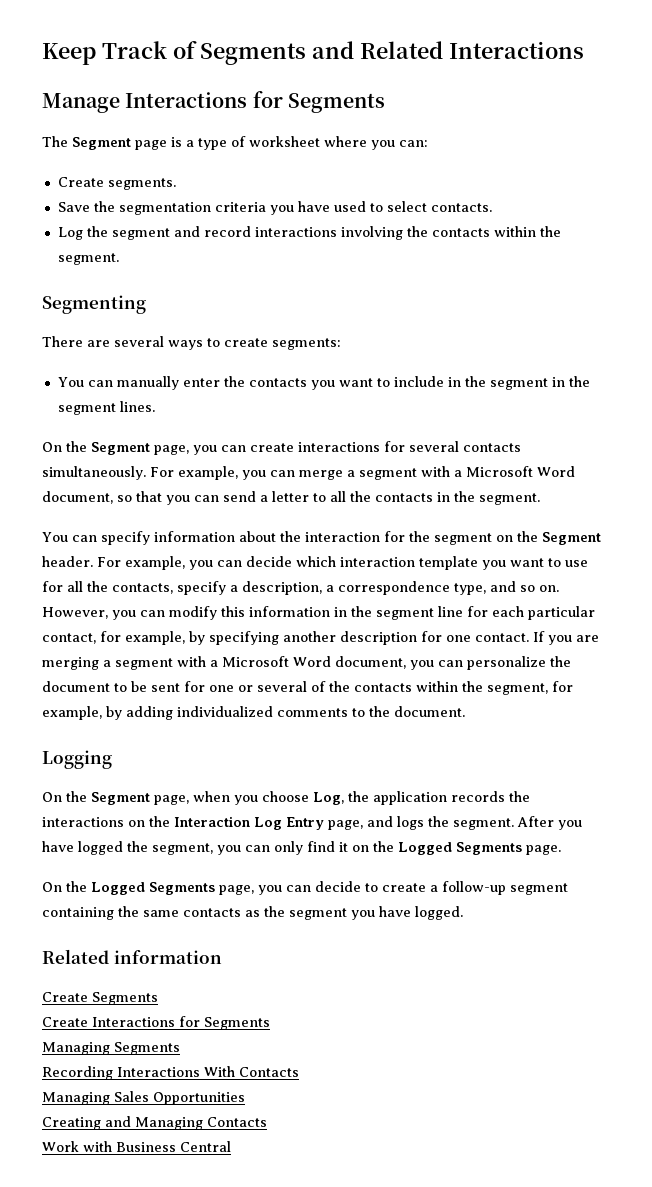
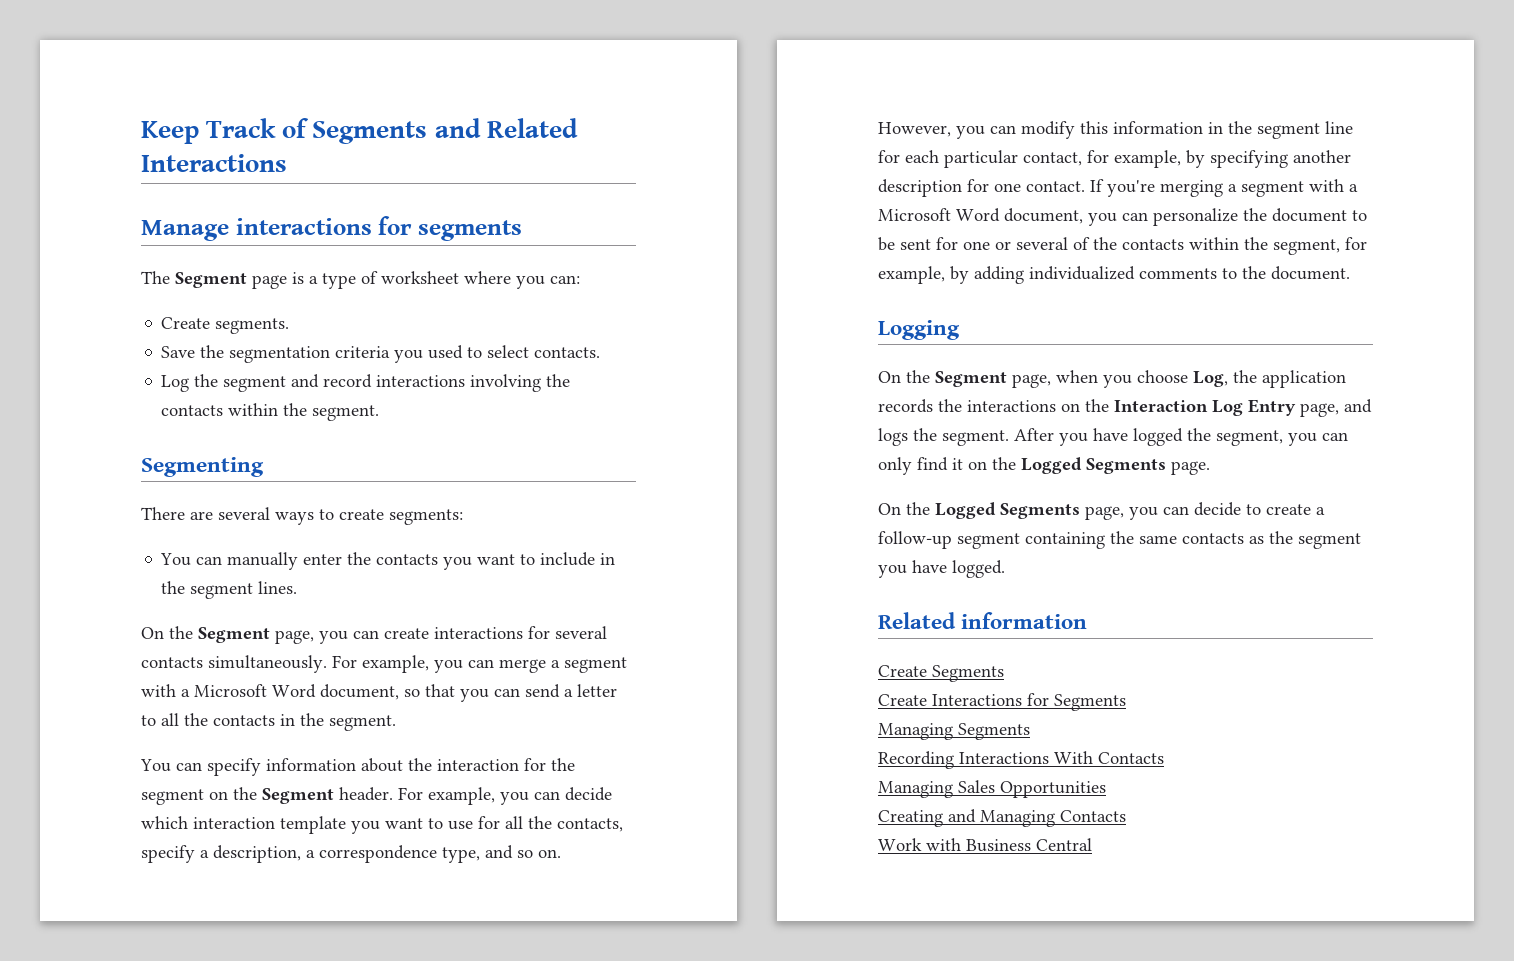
- Manage Interactions for Segments
+ Manage interactions for segments
- Save the segmentation criteria you have used to select contacts.
+ Save the segmentation criteria you used to select contacts.
- You can manually enter the contacts you want to include in the segment in the segment lines.
+ You can manually enter the contacts you want to include in the segment lines.
- If you are merging a segment with a Microsoft Word document, you can personalize the document to be sent for one or several of the contacts within the segment, for example, by adding individualized comments to the document.
+ If you're merging a segment with a Microsoft Word document, you can personalize the document to be sent for one or several of the contacts within the segment, for example, by adding individualized comments to the document.

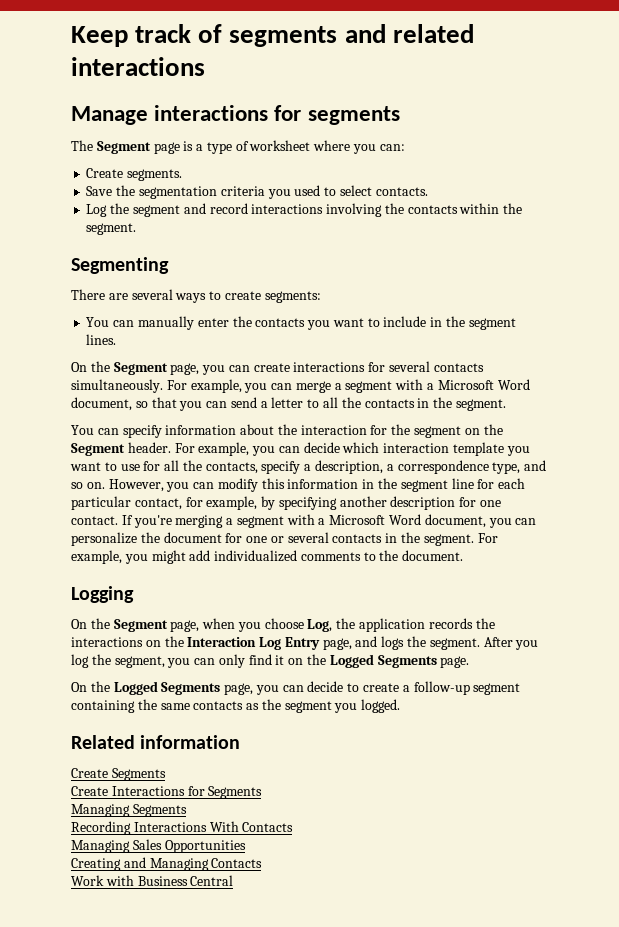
- Keep Track of Segments and Related Interactions
+ Keep track of segments and related interactions
- If you're merging a segment with a Microsoft Word document, you can personalize the document to be sent for one or several of the contacts within the segment, for example, by adding individualized comments to the document.
+ If you're merging a segment with a Microsoft Word document, you can personalize the document for one or several contacts in the segment. For example, you might add individualized comments to the document.
- After you have logged the segment, you can only find it on the Logged Segments page.
+ After you log the segment, you can only find it on the Logged Segments page.
- On the Logged Segments page, you can decide to create a follow-up segment containing the same contacts as the segment you have logged.
+ On the Logged Segments page, you can decide to create a follow-up segment containing the same contacts as the segment you logged.

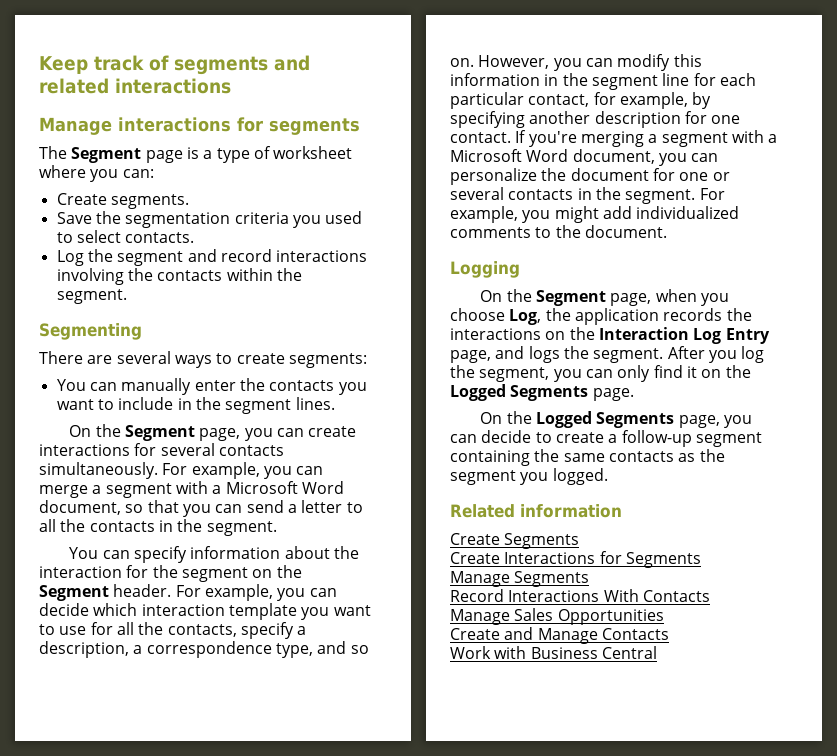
- Managing Segments
- Recording Interactions With Contacts
+ Manage Segments
+ Record Interactions With Contacts
- Managing Sales Opportunities
+ Manage Sales Opportunities
- Creating and Managing Contacts
+ Create and Manage Contacts

